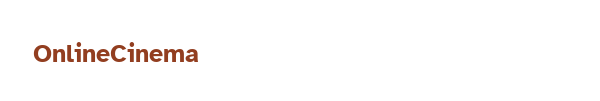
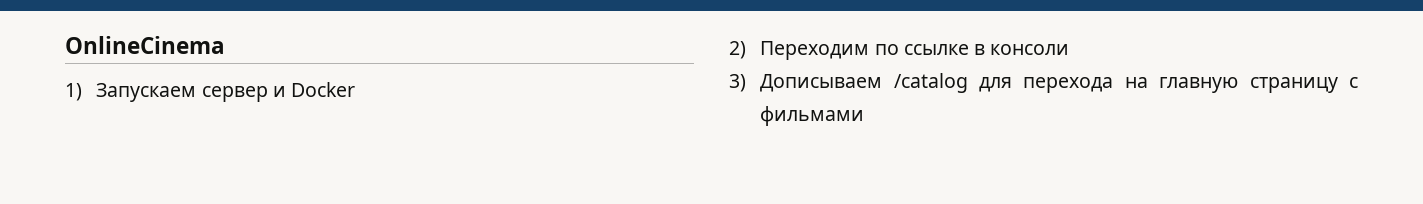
+ 1) Запускаем сервер и Docker
+ 2) Переходим по ссылке в консоли
+ 3) Дописываем /catalog для перехода на главную страницу с фильмами

